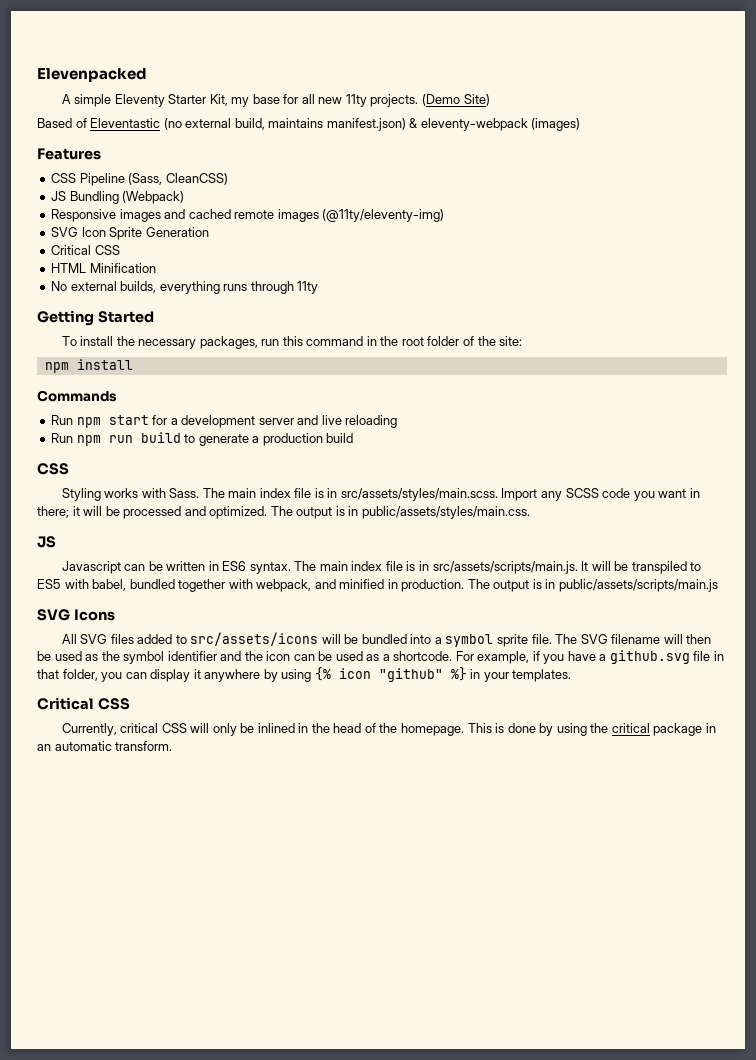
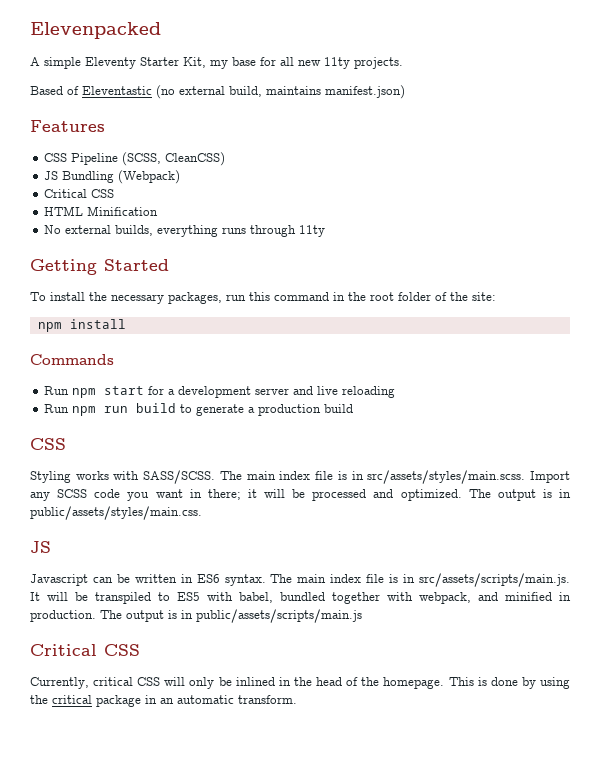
- (Demo Site)
- Based of Eleventastic (no external build, maintains manifest.json) & eleventy-webpack (images)
+ Based of Eleventastic (no external build, maintains manifest.json)
- CSS Pipeline (Sass, CleanCSS)
+ CSS Pipeline (SCSS, CleanCSS)
- Responsive images and cached remote images (@11ty/eleventy-img)
- SVG Icon Sprite Generation
- Styling works with Sass.
+ Styling works with SASS/SCSS.
- SVG Icons
- All SVG files added to src/assets/icons will be bundled into a symbol sprite file. The SVG filename will then be used as the symbol identifier and the icon can be used as a shortcode. For example, if you have a github.svg file in that folder, you can display it anywhere by using {% icon "github" %} in your templates.

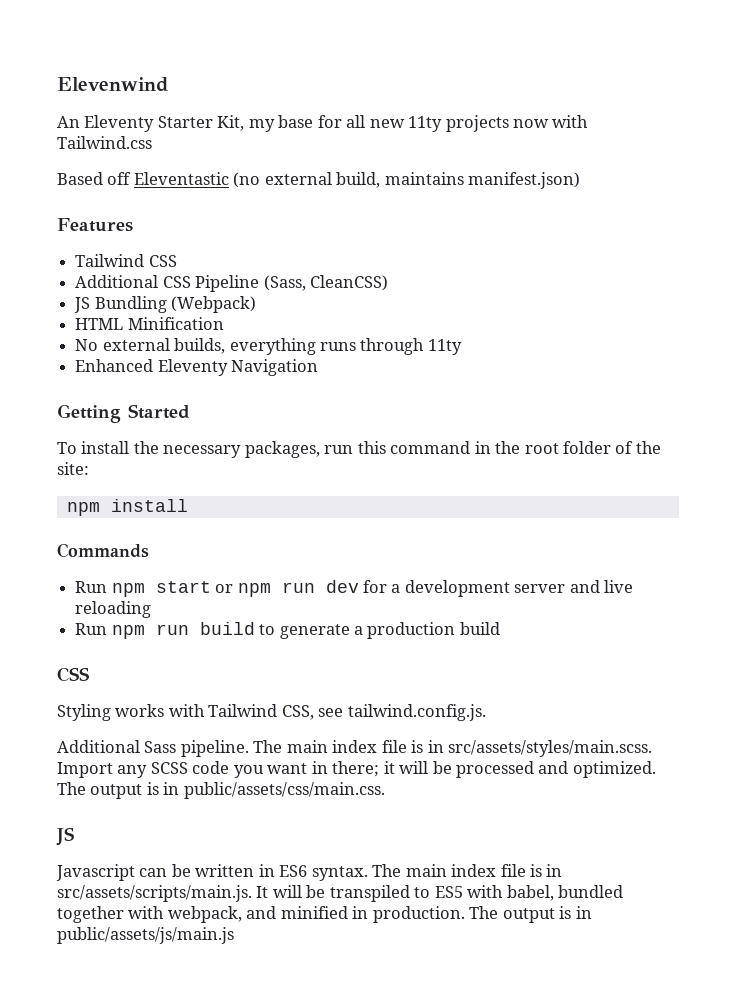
- Elevenpacked
- A simple Eleventy Starter Kit, my base for all new 11ty projects.
+ Elevenwind
+ An Eleventy Starter Kit, my base for all new 11ty projects now with Tailwind.css
- Based of Eleventastic (no external build, maintains manifest.json)
+ Based off Eleventastic (no external build, maintains manifest.json)
- CSS Pipeline (SCSS, CleanCSS)
+ Tailwind CSS
+ Additional CSS Pipeline (Sass, CleanCSS)
  JS Bundling (Webpack)
- Critical CSS
+ Enhanced Eleventy Navigation
- Run npm start for a development server and live reloading
+ Run npm start or npm run dev for a development server and live reloading
- Styling works with SASS/SCSS.
+ Styling works with Tailwind CSS, see tailwind.config.js.
+ Additional Sass pipeline.
- The output is in public/assets/styles/main.css.
+ The output is in public/assets/css/main.css.
- The output is in public/assets/scripts/main.js
- Critical CSS
- Currently, critical CSS will only be inlined in the head of the homepage. This is done by using the critical package in an automatic transform.
+ The output is in public/assets/js/main.js

